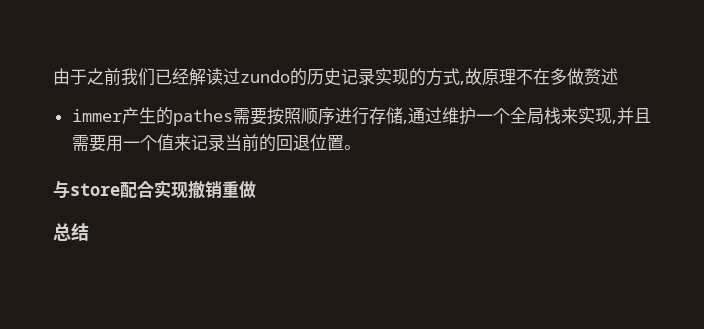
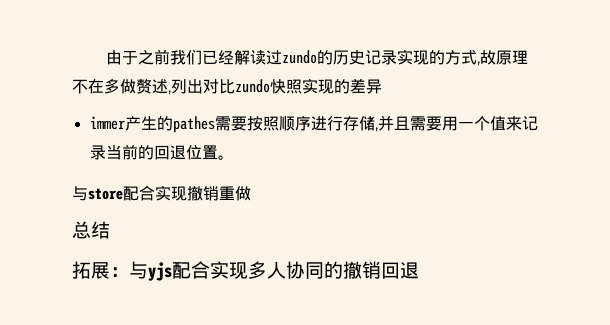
- 由于之前我们已经解读过zundo的历史记录实现的方式,故原理不在多做赘述
+ 由于之前我们已经解读过zundo的历史记录实现的方式,故原理不在多做赘述,列出对比zundo快照实现的差异
- immer产生的pathes需要按照顺序进行存储,通过维护一个全局栈来实现,并且需要用一个值来记录当前的回退位置。
+ immer产生的pathes需要按照顺序进行存储,并且需要用一个值来记录当前的回退位置。
+ 拓展：与yjs配合实现多人协同的撤销回退

